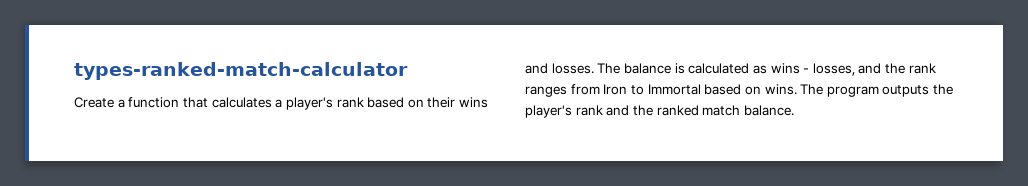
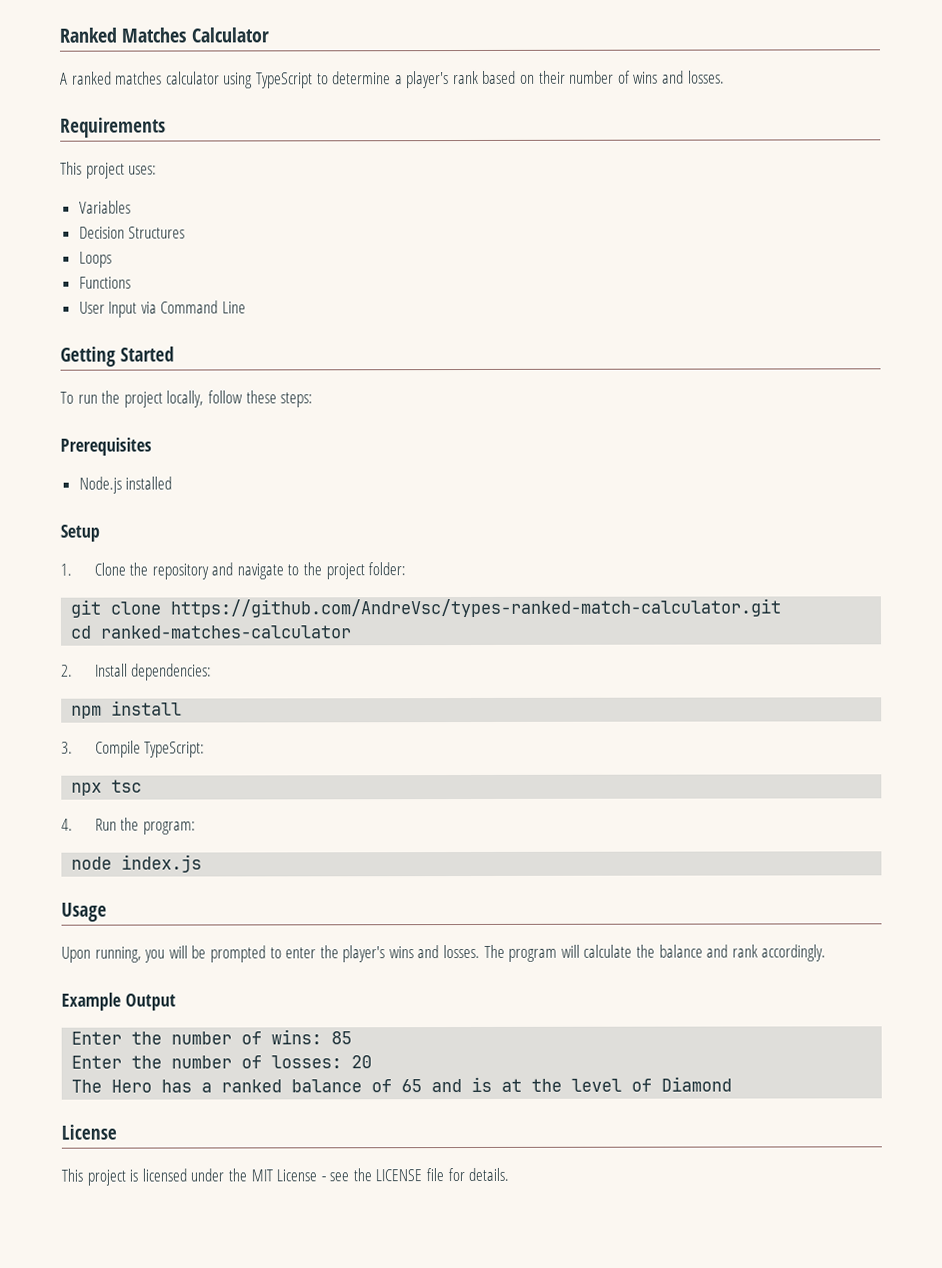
- types-ranked-match-calculator
- Create a function that calculates a player's rank based on their wins and losses. The balance is calculated as wins - losses, and the rank ranges from Iron to Immortal based on wins. The program outputs the player's rank and the ranked match balance.
+ Ranked Matches Calculator
+ A ranked matches calculator using TypeScript to determine a player's rank based on their number of wins and losses.
+ Requirements
+ This project uses:
+ Variables
+ Decision Structures
+ Loops
+ Functions
+ User Input via Command Line
+ Getting Started
+ To run the project locally, follow these steps:
+ Prerequisites
+ Node.js installed
+ Setup
+ 1. Clone the repository and navigate to the project folder:
+ git clone https://github.com/AndreVsc/types-ranked-match-calculator.git
+ cd ranked-matches-calculator
+ 2. Install dependencies:
+ npm install
+ 3. Compile TypeScript:
+ npx tsc
+ 4. Run the program:
+ node index.js
+ Usage
+ Upon running, you will be prompted to enter the player's wins and losses. The program will calculate the balance and rank accordingly.
+ Example Output
+ Enter the number of wins: 85
+ Enter the number of losses: 20
+ The Hero has a ranked balance of 65 and is at the level of Diamond
+ License
+ This project is licensed under the MIT License - see the LICENSE file for details.

